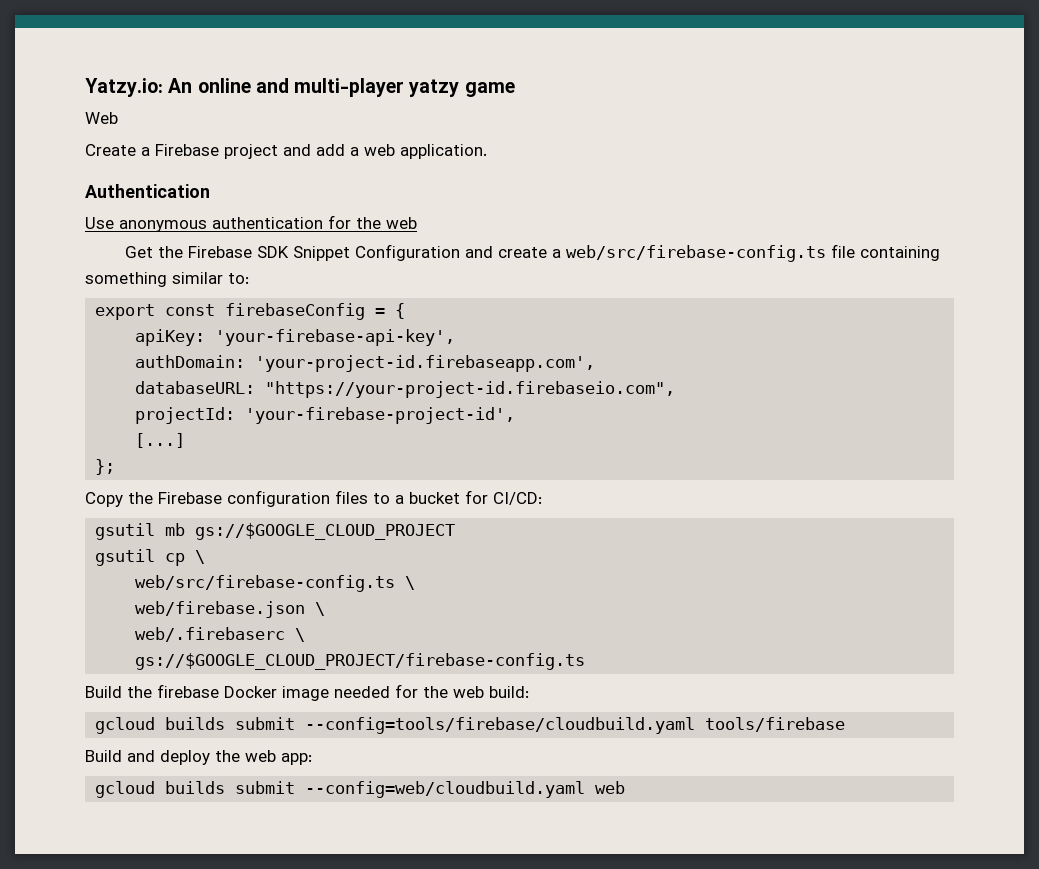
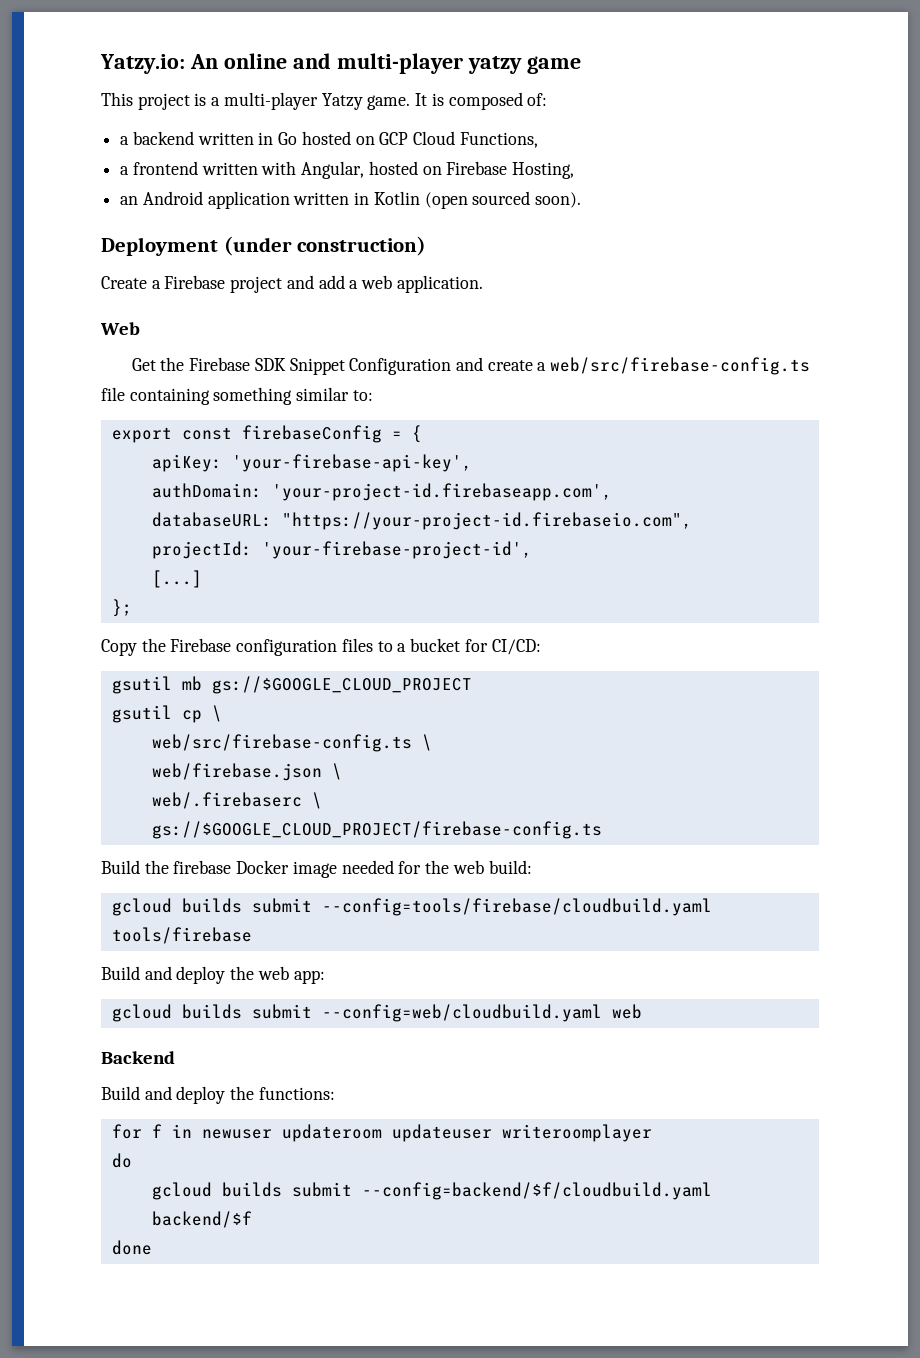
- Web
+ This project is a multi-player Yatzy game. It is composed of:
+ a backend written in Go hosted on GCP Cloud Functions,
+ a frontend written with Angular, hosted on Firebase Hosting,
+ an Android application written in Kotlin (open sourced soon).
+ Deployment (under construction)
- Authentication
- Use anonymous authentication for the web
+ Web
+ Backend
+ Build and deploy the functions:
+ for f in newuser updateroom updateuser writeroomplayer
+ do
+ gcloud builds submit --config=backend/$f/cloudbuild.yaml backend/$f
+ done

